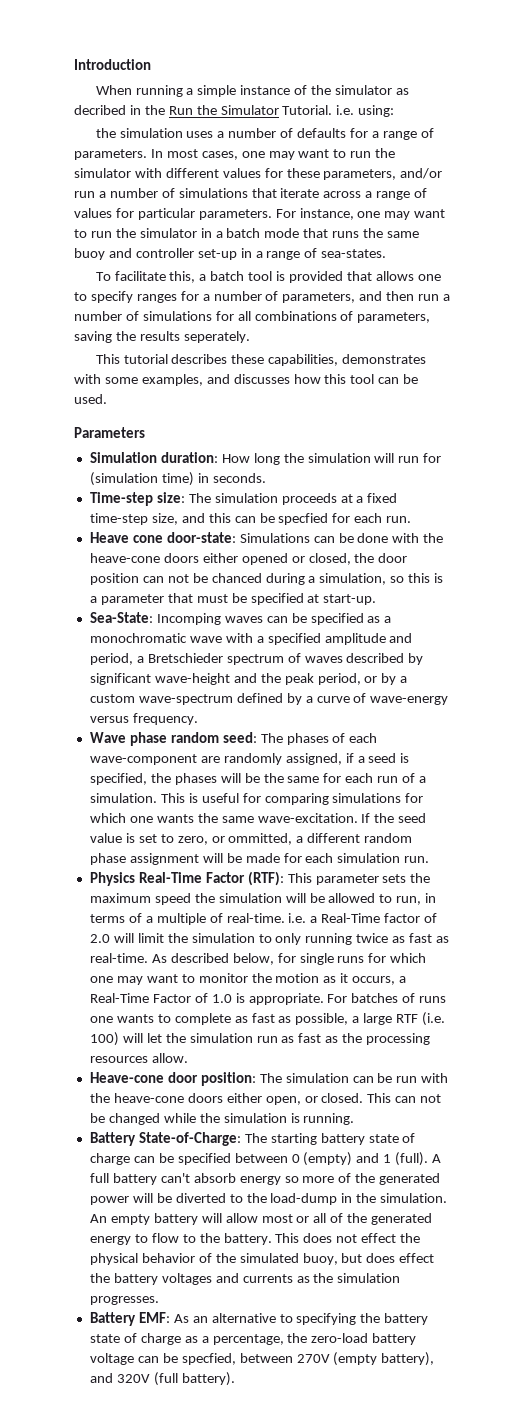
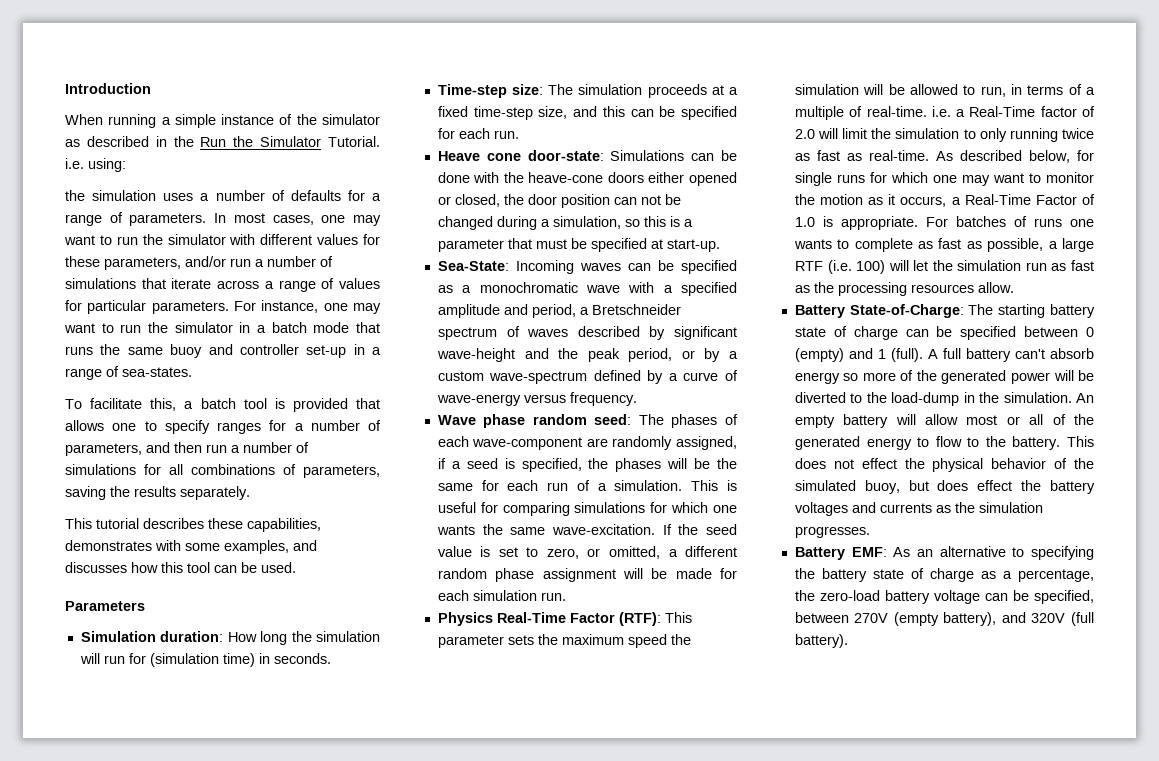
- When running a simple instance of the simulator as decribed in the Run the Simulator Tutorial. i.e. using:
+ When running a simple instance of the simulator as described in the Run the Simulator Tutorial. i.e. using:
- To facilitate this, a batch tool is provided that allows one to specify ranges for a number of parameters, and then run a number of simulations for all combinations of parameters, saving the results seperately.
+ To facilitate this, a batch tool is provided that allows one to specify ranges for a number of parameters, and then run a number of simulations for all combinations of parameters, saving the results separately.
- Time-step size: The simulation proceeds at a fixed time-step size, and this can be specfied for each run.
+ Time-step size: The simulation proceeds at a fixed time-step size, and this can be specified for each run.
- Heave cone door-state: Simulations can be done with the heave-cone doors either opened or closed, the door position can not be chanced during a simulation, so this is a parameter that must be specified at start-up.
+ Heave cone door-state: Simulations can be done with the heave-cone doors either opened or closed, the door position can not be changed during a simulation, so this is a parameter that must be specified at start-up.
- Sea-State: Incomping waves can be specified as a monochromatic wave with a specified amplitude and period, a Bretschieder spectrum of waves described by significant wave-height and the peak period, or by a custom wave-spectrum defined by a curve of wave-energy versus frequency.
+ Sea-State: Incoming waves can be specified as a monochromatic wave with a specified amplitude and period, a Bretschneider spectrum of waves described by significant wave-height and the peak period, or by a custom wave-spectrum defined by a curve of wave-energy versus frequency.
- If the seed value is set to zero, or ommitted, a different random phase assignment will be made for each simulation run.
+ If the seed value is set to zero, or omitted, a different random phase assignment will be made for each simulation run.
- Heave-cone door position: The simulation can be run with the heave-cone doors either open, or closed. This can not be changed while the simulation is running.
- Battery EMF: As an alternative to specifying the battery state of charge as a percentage, the zero-load battery voltage can be specfied, between 270V (empty battery), and 320V (full battery).
+ Battery EMF: As an alternative to specifying the battery state of charge as a percentage, the zero-load battery voltage can be specified, between 270V (empty battery), and 320V (full battery).

